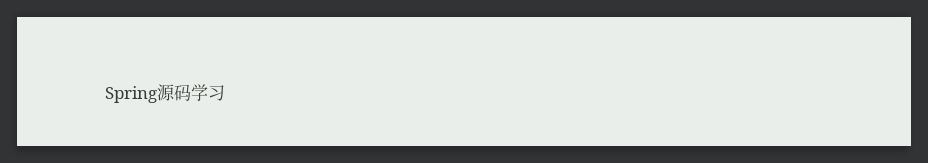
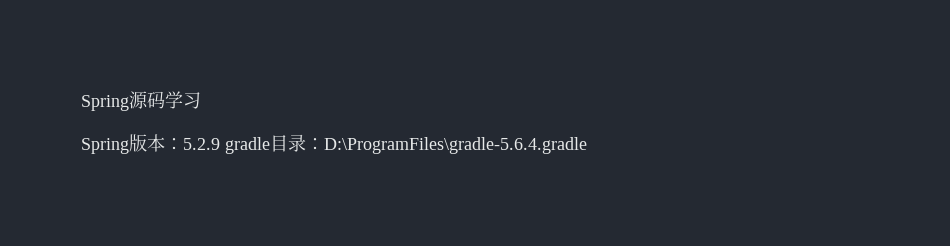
+ Spring版本：5.2.9 gradle目录：D:\ProgramFiles\gradle-5.6.4.gradle

